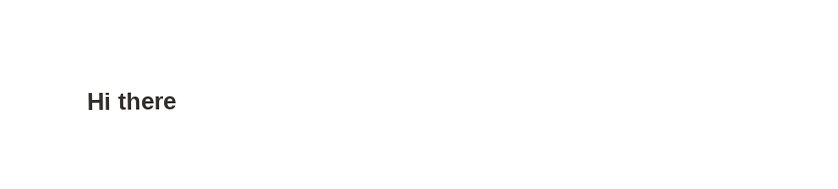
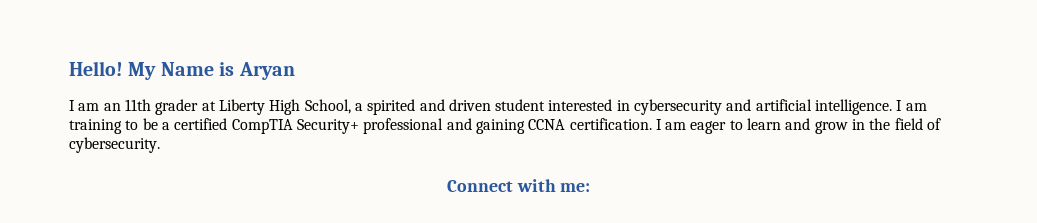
- Hi there
+ Hello! My Name is Aryan
+ I am an 11th grader at Liberty High School, a spirited and driven student interested in cybersecurity and artificial intelligence. I am training to be a certified CompTIA Security+ professional and gaining CCNA certification. I am eager to learn and grow in the field of cybersecurity.
+ Connect with me:

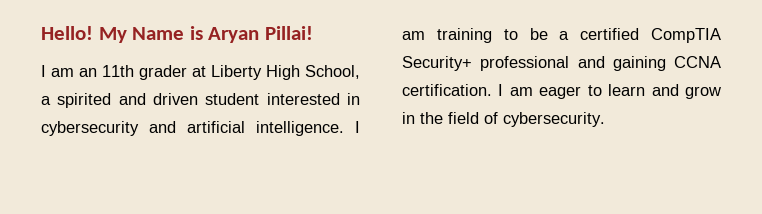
- My Name is Aryan
+ My Name is Aryan Pillai!
- Connect with me:

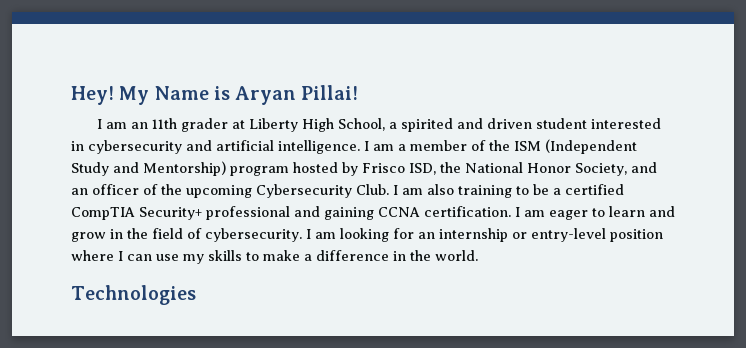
- Hello!
+ Hey!
- I am training to be a certified CompTIA Security+ professional and gaining CCNA certification.
+ I am a member of the ISM (Independent Study and Mentorship) program hosted by Frisco ISD, the National Honor Society, and an officer of the upcoming Cybersecurity Club. I am also training to be a certified CompTIA Security+ professional and gaining CCNA certification.
+ I am looking for an internship or entry-level position where I can use my skills to make a difference in the world.
+ Technologies

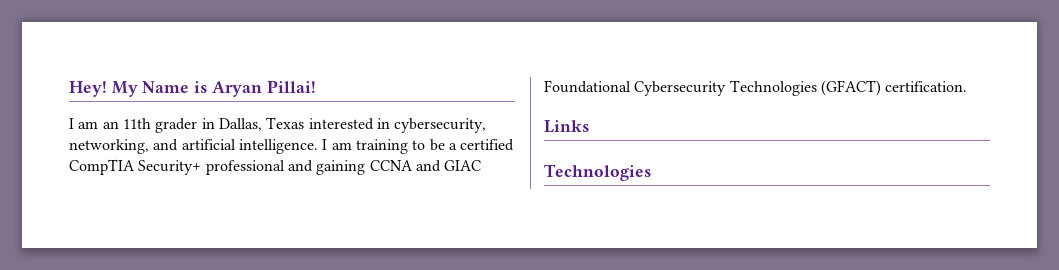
- I am an 11th grader at Liberty High School, a spirited and driven student interested in cybersecurity and artificial intelligence.
+ I am an 11th grader in Dallas, Texas interested in cybersecurity, networking, and artificial intelligence.
- I am a member of the ISM (Independent Study and Mentorship) program hosted by Frisco ISD, the National Honor Society, and an officer of the upcoming Cybersecurity Club. I am also training to be a certified CompTIA Security+ professional and gaining CCNA certification. I am eager to learn and grow in the field of cybersecurity. I am looking for an internship or entry-level position where I can use my skills to make a difference in the world.
+ I am training to be a certified CompTIA Security+ professional and gaining CCNA and GIAC Foundational Cybersecurity Technologies (GFACT) certification.
+ Links

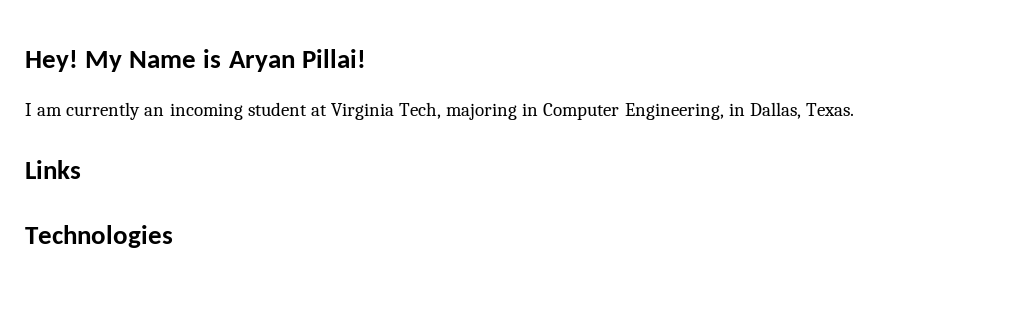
- I am an 11th grader in Dallas, Texas interested in cybersecurity, networking, and artificial intelligence. I am training to be a certified CompTIA Security+ professional and gaining CCNA and GIAC Foundational Cybersecurity Technologies (GFACT) certification.
+ I am currently an incoming student at Virginia Tech, majoring in Computer Engineering, in Dallas, Texas.

